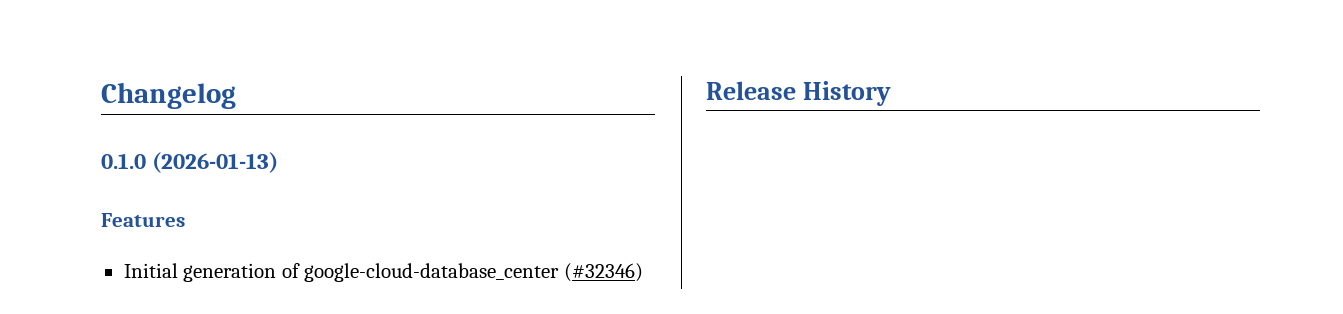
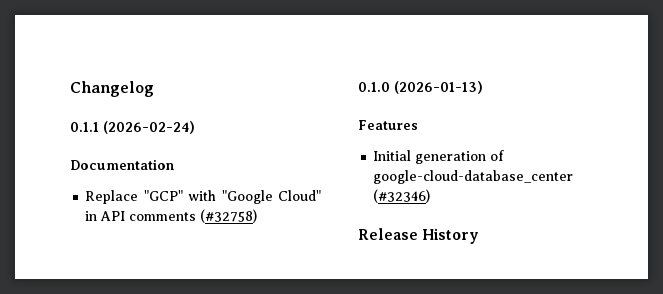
+ 0.1.1 (2026-02-24)
+ Documentation
+ Replace "GCP" with "Google Cloud" in API comments (#32758)

